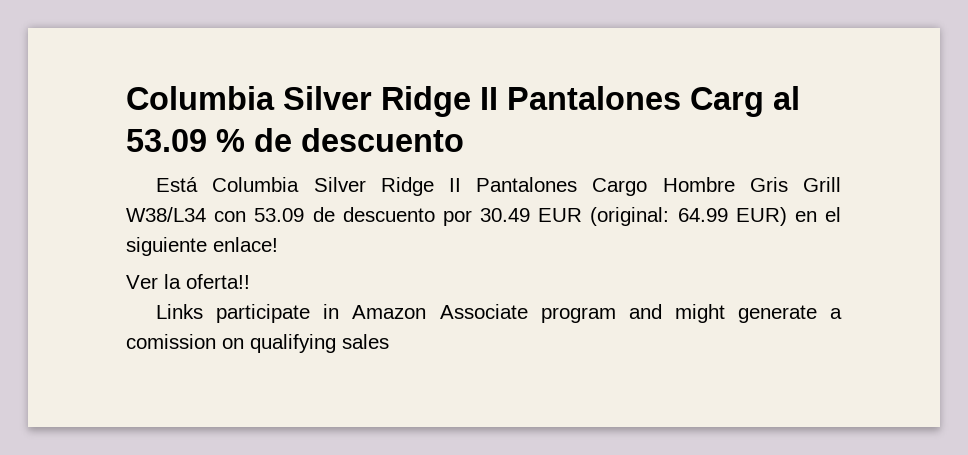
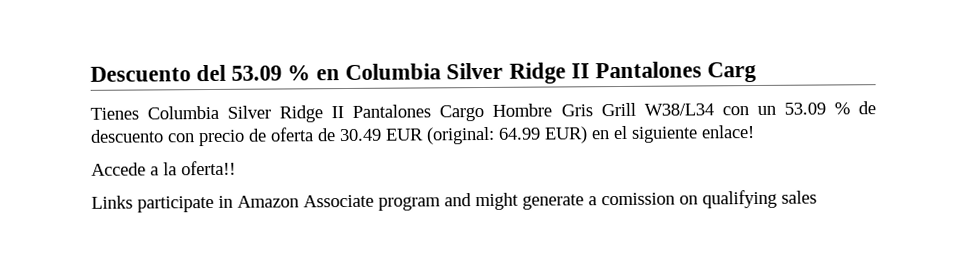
- Columbia Silver Ridge II Pantalones Carg al 53.09 % de descuento
- Está Columbia Silver Ridge II Pantalones Cargo Hombre Gris Grill W38/L34 con 53.09 de descuento por 30.49 EUR (original: 64.99 EUR) en el siguiente enlace!
+ Descuento del 53.09 % en Columbia Silver Ridge II Pantalones Carg
+ Tienes Columbia Silver Ridge II Pantalones Cargo Hombre Gris Grill W38/L34 con un 53.09 % de descuento con precio de oferta de 30.49 EUR (original: 64.99 EUR) en el siguiente enlace!
- Ver la oferta!!
+ Accede a la oferta!!

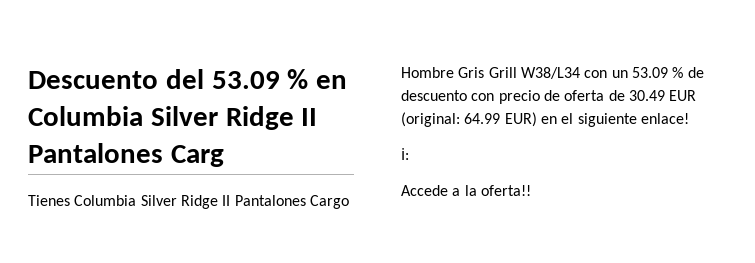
+ ℹ:
- Links participate in Amazon Associate program and might generate a comission on qualifying sales

